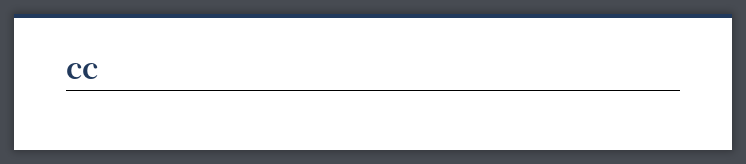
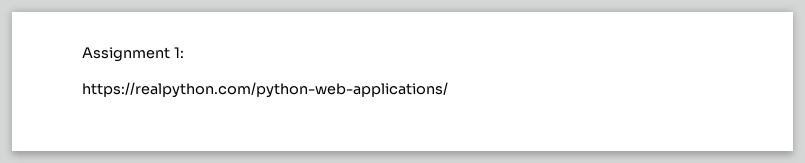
- cc
+ Assignment 1:
+ https://realpython.com/python-web-applications/

